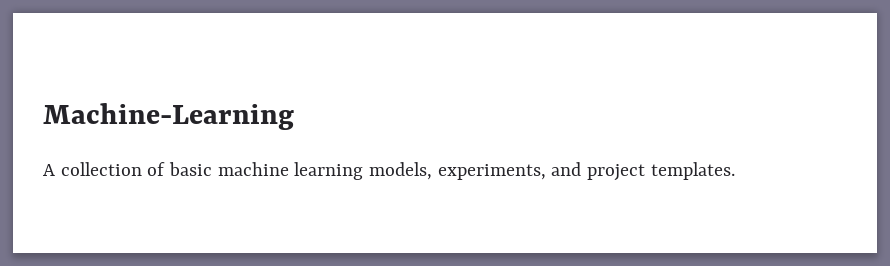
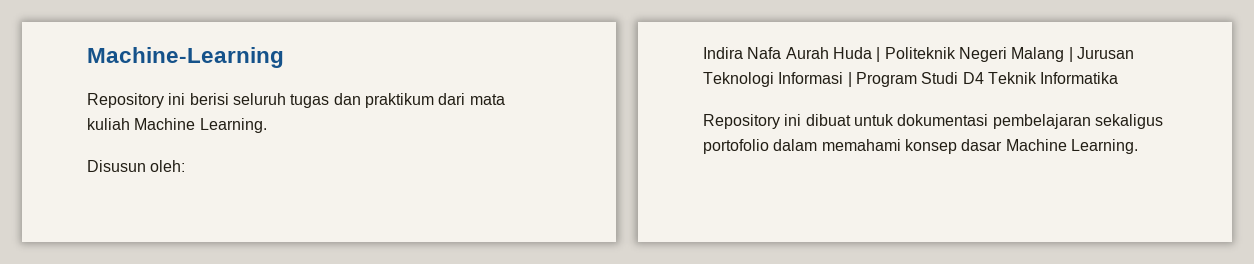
- A collection of basic machine learning models, experiments, and project templates.
+ Repository ini berisi seluruh tugas dan praktikum dari mata kuliah Machine Learning.
+ Disusun oleh:
+ Indira Nafa Aurah Huda | Politeknik Negeri Malang | Jurusan Teknologi Informasi | Program Studi D4 Teknik Informatika
+ Repository ini dibuat untuk dokumentasi pembelajaran sekaligus portofolio dalam memahami konsep dasar Machine Learning.

